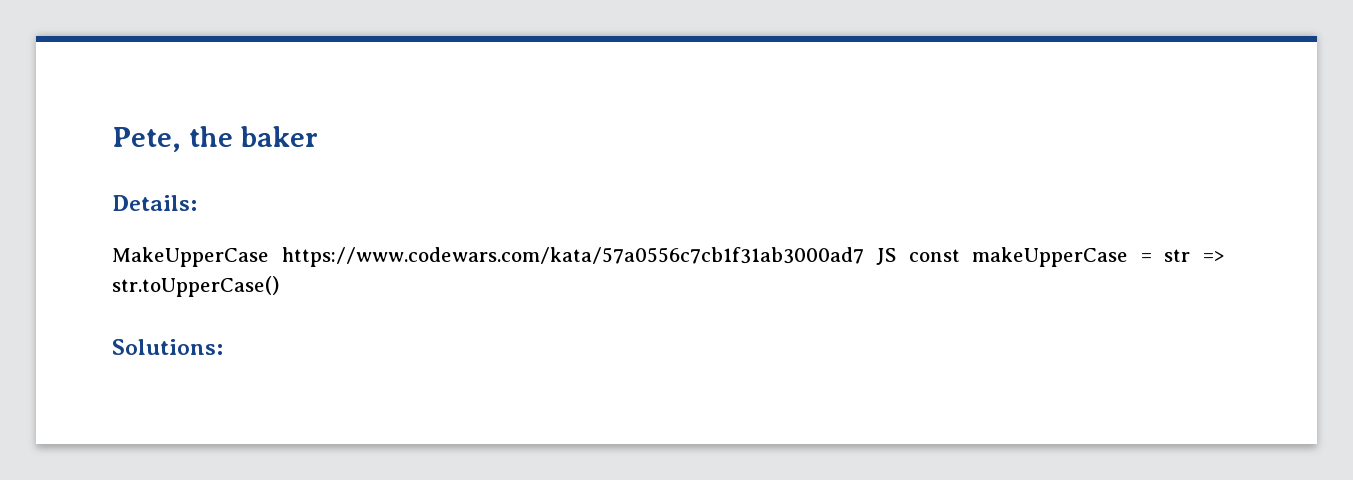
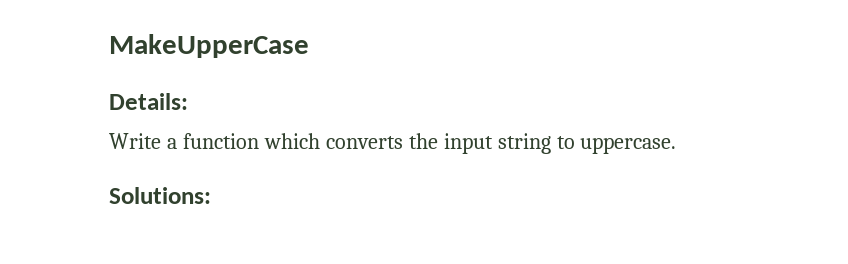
- Pete, the baker
+ MakeUpperCase
  Details:
- MakeUpperCase https://www.codewars.com/kata/57a0556c7cb1f31ab3000ad7 JS const makeUpperCase = str => str.toUpperCase()
+ Write a function which converts the input string to uppercase.

